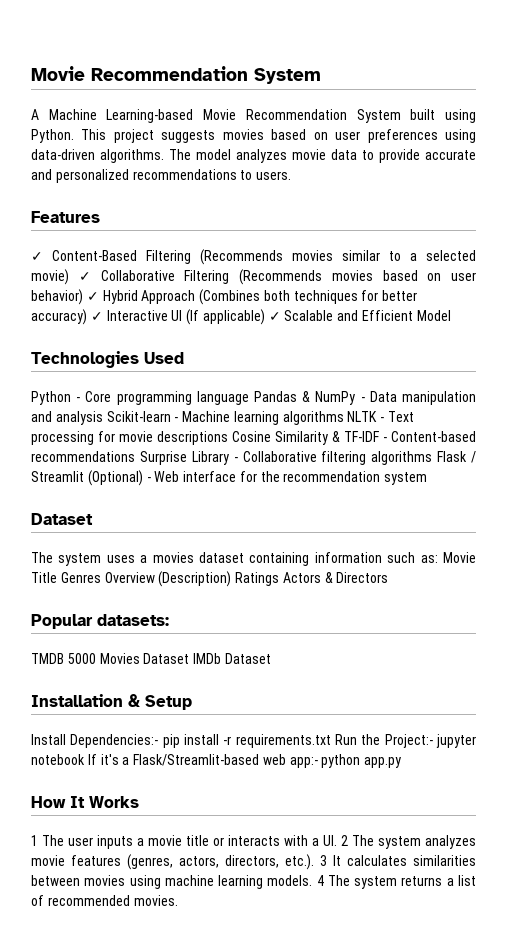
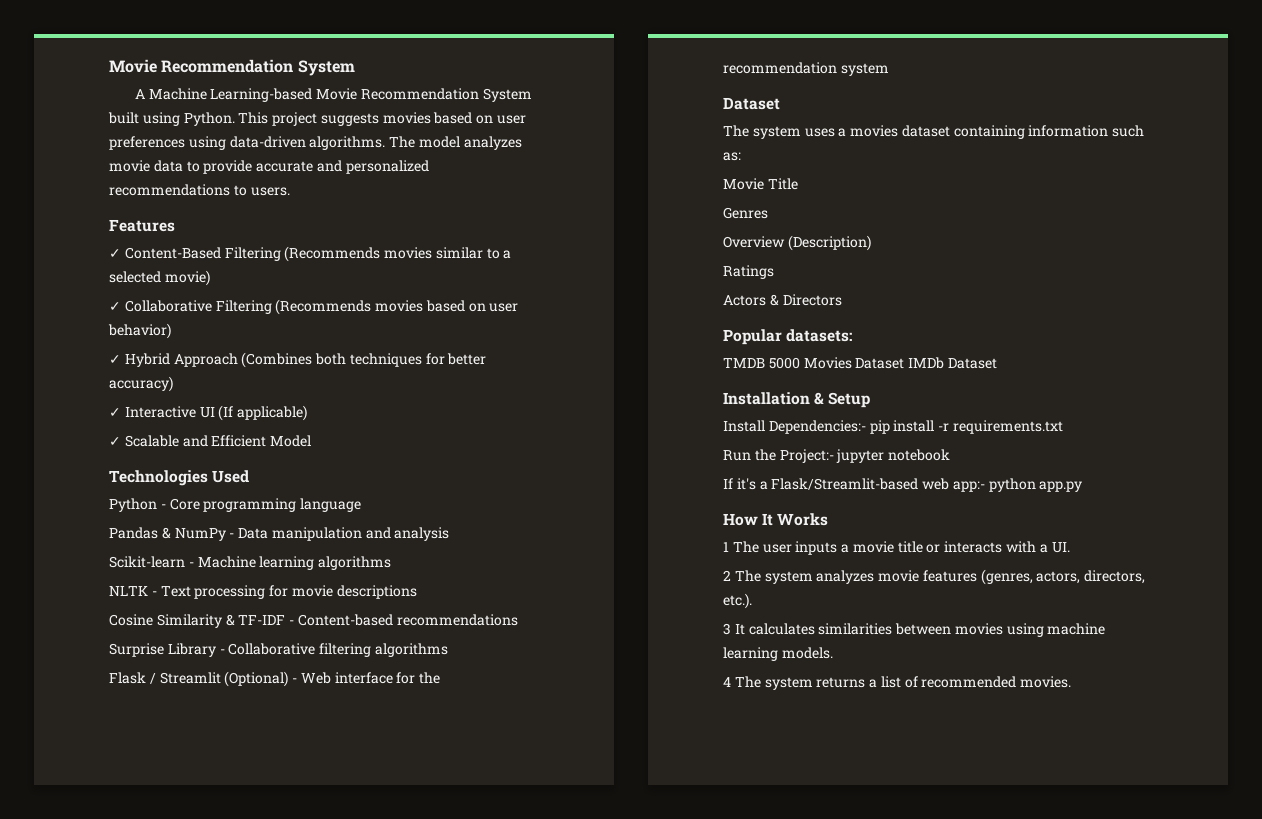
- ✓ Content-Based Filtering (Recommends movies similar to a selected movie) ✓ Collaborative Filtering (Recommends movies based on user behavior) ✓ Hybrid Approach (Combines both techniques for better accuracy) ✓ Interactive UI (If applicable) ✓ Scalable and Efficient Model
+ ✓ Content-Based Filtering (Recommends movies similar to a selected movie)
+ ✓ Collaborative Filtering (Recommends movies based on user behavior)
+ ✓ Hybrid Approach (Combines both techniques for better accuracy)
+ ✓ Interactive UI (If applicable)
+ ✓ Scalable and Efficient Model
- Python - Core programming language Pandas & NumPy - Data manipulation and analysis Scikit-learn - Machine learning algorithms NLTK - Text processing for movie descriptions Cosine Similarity & TF-IDF - Content-based recommendations Surprise Library - Collaborative filtering algorithms Flask / Streamlit (Optional) - Web interface for the recommendation system
+ Python - Core programming language
+ Pandas & NumPy - Data manipulation and analysis
+ Scikit-learn - Machine learning algorithms
+ NLTK - Text processing for movie descriptions
+ Cosine Similarity & TF-IDF - Content-based recommendations
+ Surprise Library - Collaborative filtering algorithms
+ Flask / Streamlit (Optional) - Web interface for the recommendation system
- The system uses a movies dataset containing information such as: Movie Title Genres Overview (Description) Ratings Actors & Directors
+ The system uses a movies dataset containing information such as:
+ Movie Title
+ Genres
+ Overview (Description)
+ Ratings
+ Actors & Directors
- Install Dependencies:- pip install -r requirements.txt Run the Project:- jupyter notebook If it's a Flask/Streamlit-based web app:- python app.py
+ Install Dependencies:- pip install -r requirements.txt
+ Run the Project:- jupyter notebook
+ If it's a Flask/Streamlit-based web app:- python app.py
- 1 The user inputs a movie title or interacts with a UI. 2 The system analyzes movie features (genres, actors, directors, etc.). 3 It calculates similarities between movies using machine learning models. 4 The system returns a list of recommended movies.
+ 1 The user inputs a movie title or interacts with a UI.
+ 2 The system analyzes movie features (genres, actors, directors, etc.).
+ 3 It calculates similarities between movies using machine learning models.
+ 4 The system returns a list of recommended movies.

